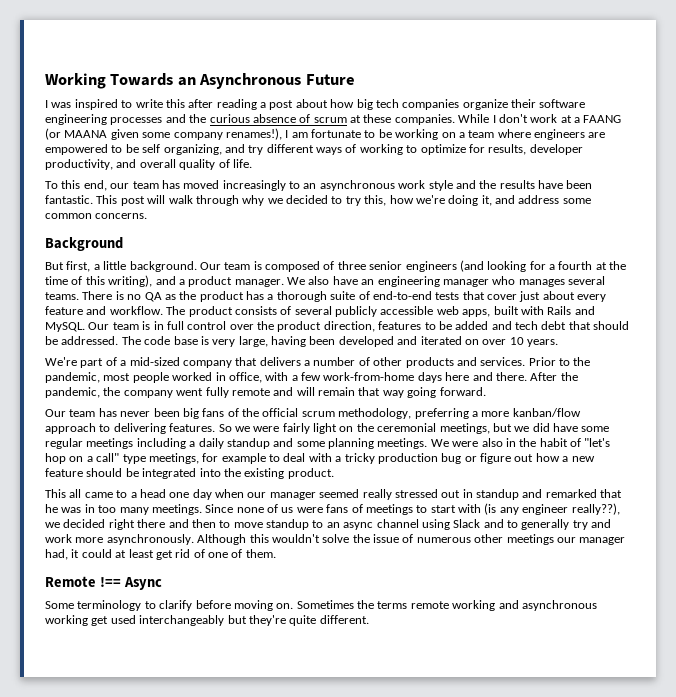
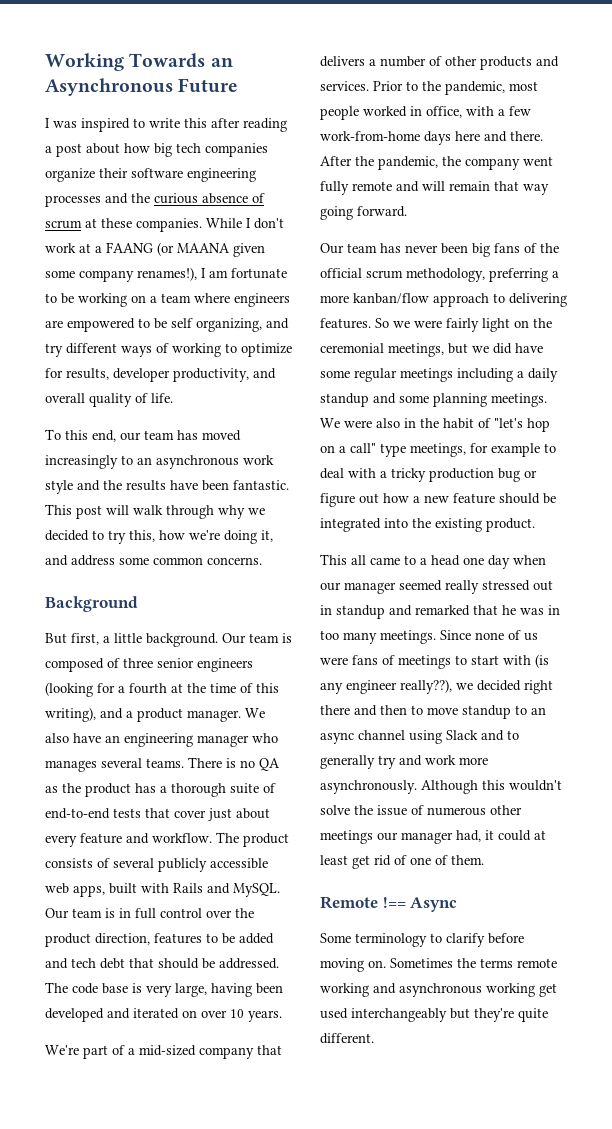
- Our team is composed of three senior engineers (and looking for a fourth at the time of this writing), and a product manager.
+ Our team is composed of three senior engineers (looking for a fourth at the time of this writing), and a product manager.

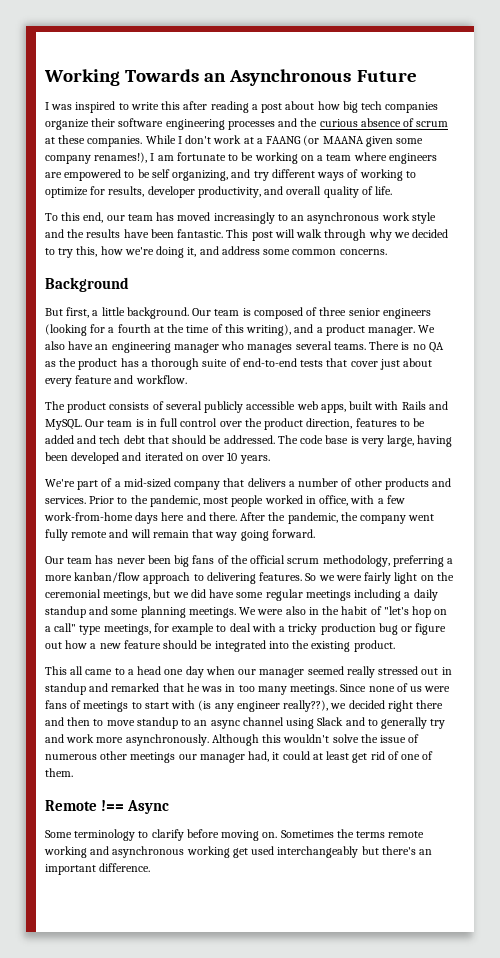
- There is no QA as the product has a thorough suite of end-to-end tests that cover just about every feature and workflow. The product consists of several publicly accessible web apps, built with Rails and MySQL.
+ There is no QA as the product has a thorough suite of end-to-end tests that cover just about every feature and workflow.
+ The product consists of several publicly accessible web apps, built with Rails and MySQL.
- Sometimes the terms remote working and asynchronous working get used interchangeably but they're quite different.
+ Sometimes the terms remote working and asynchronous working get used interchangeably but there's an important difference.

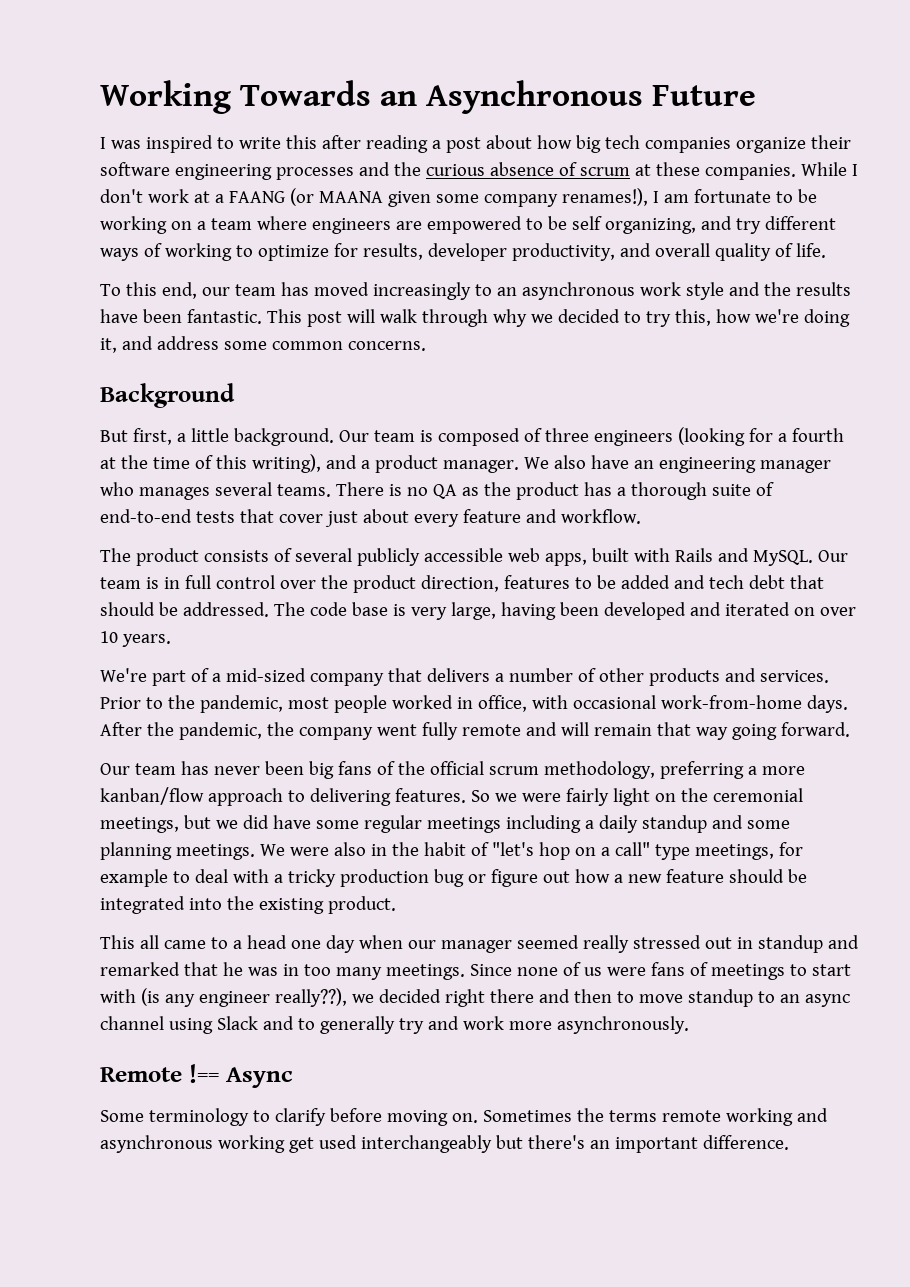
- Our team is composed of three senior engineers (looking for a fourth at the time of this writing), and a product manager.
+ Our team is composed of three engineers (looking for a fourth at the time of this writing), and a product manager.
- Prior to the pandemic, most people worked in office, with a few work-from-home days here and there.
+ Prior to the pandemic, most people worked in office, with occasional work-from-home days.
- Although this wouldn't solve the issue of numerous other meetings our manager had, it could at least get rid of one of them.

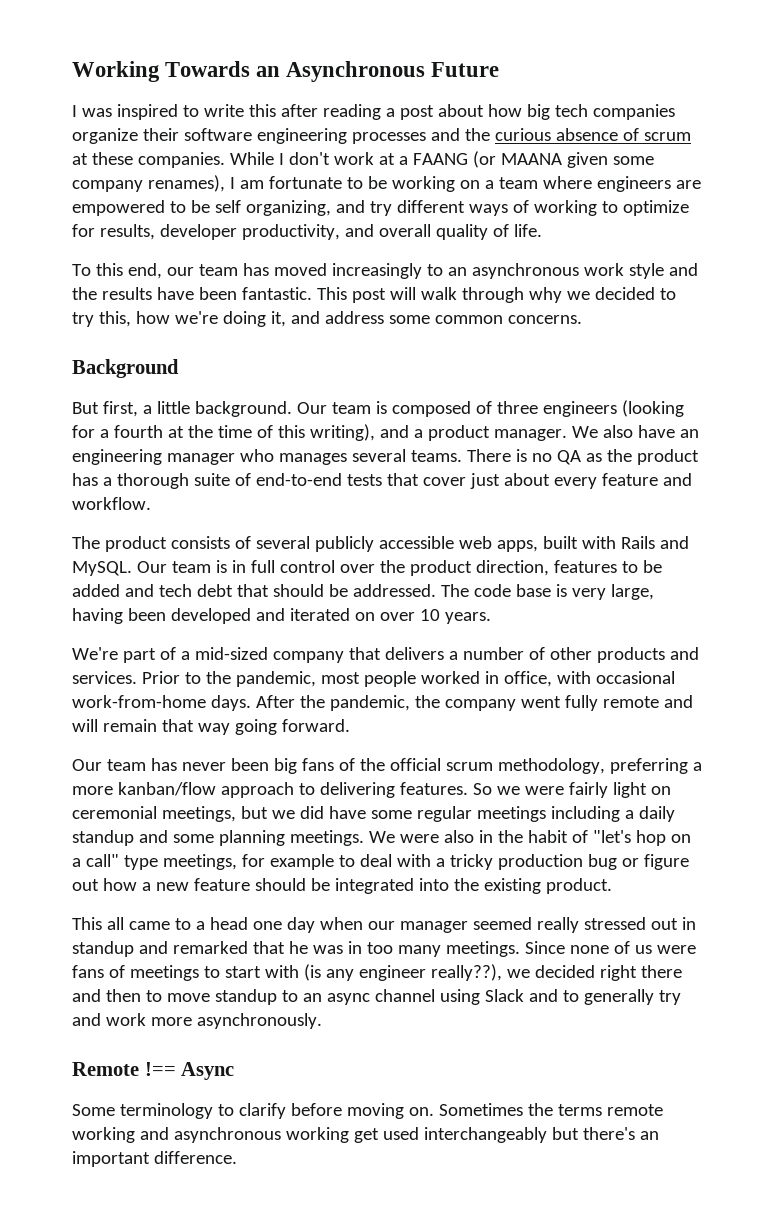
- While I don't work at a FAANG (or MAANA given some company renames!), I am fortunate to be working on a team where engineers are empowered to be self organizing, and try different ways of working to optimize for results, developer productivity, and overall quality of life.
+ While I don't work at a FAANG (or MAANA given some company renames), I am fortunate to be working on a team where engineers are empowered to be self organizing, and try different ways of working to optimize for results, developer productivity, and overall quality of life.
- So we were fairly light on the ceremonial meetings, but we did have some regular meetings including a daily standup and some planning meetings.
+ So we were fairly light on ceremonial meetings, but we did have some regular meetings including a daily standup and some planning meetings.

